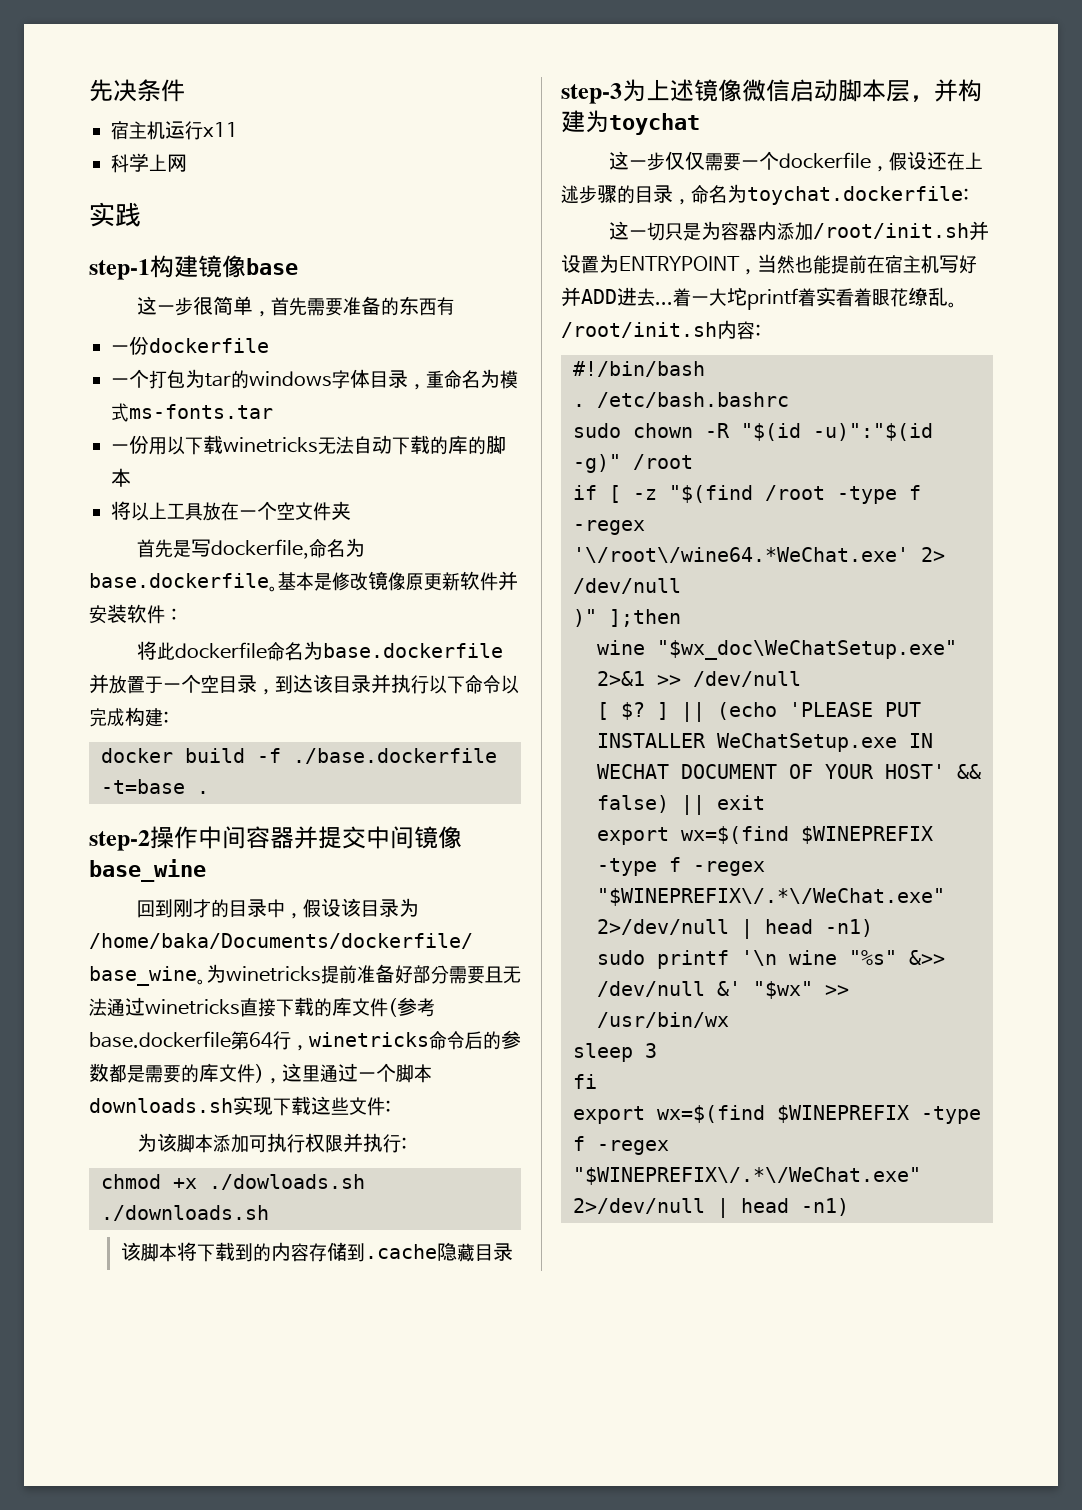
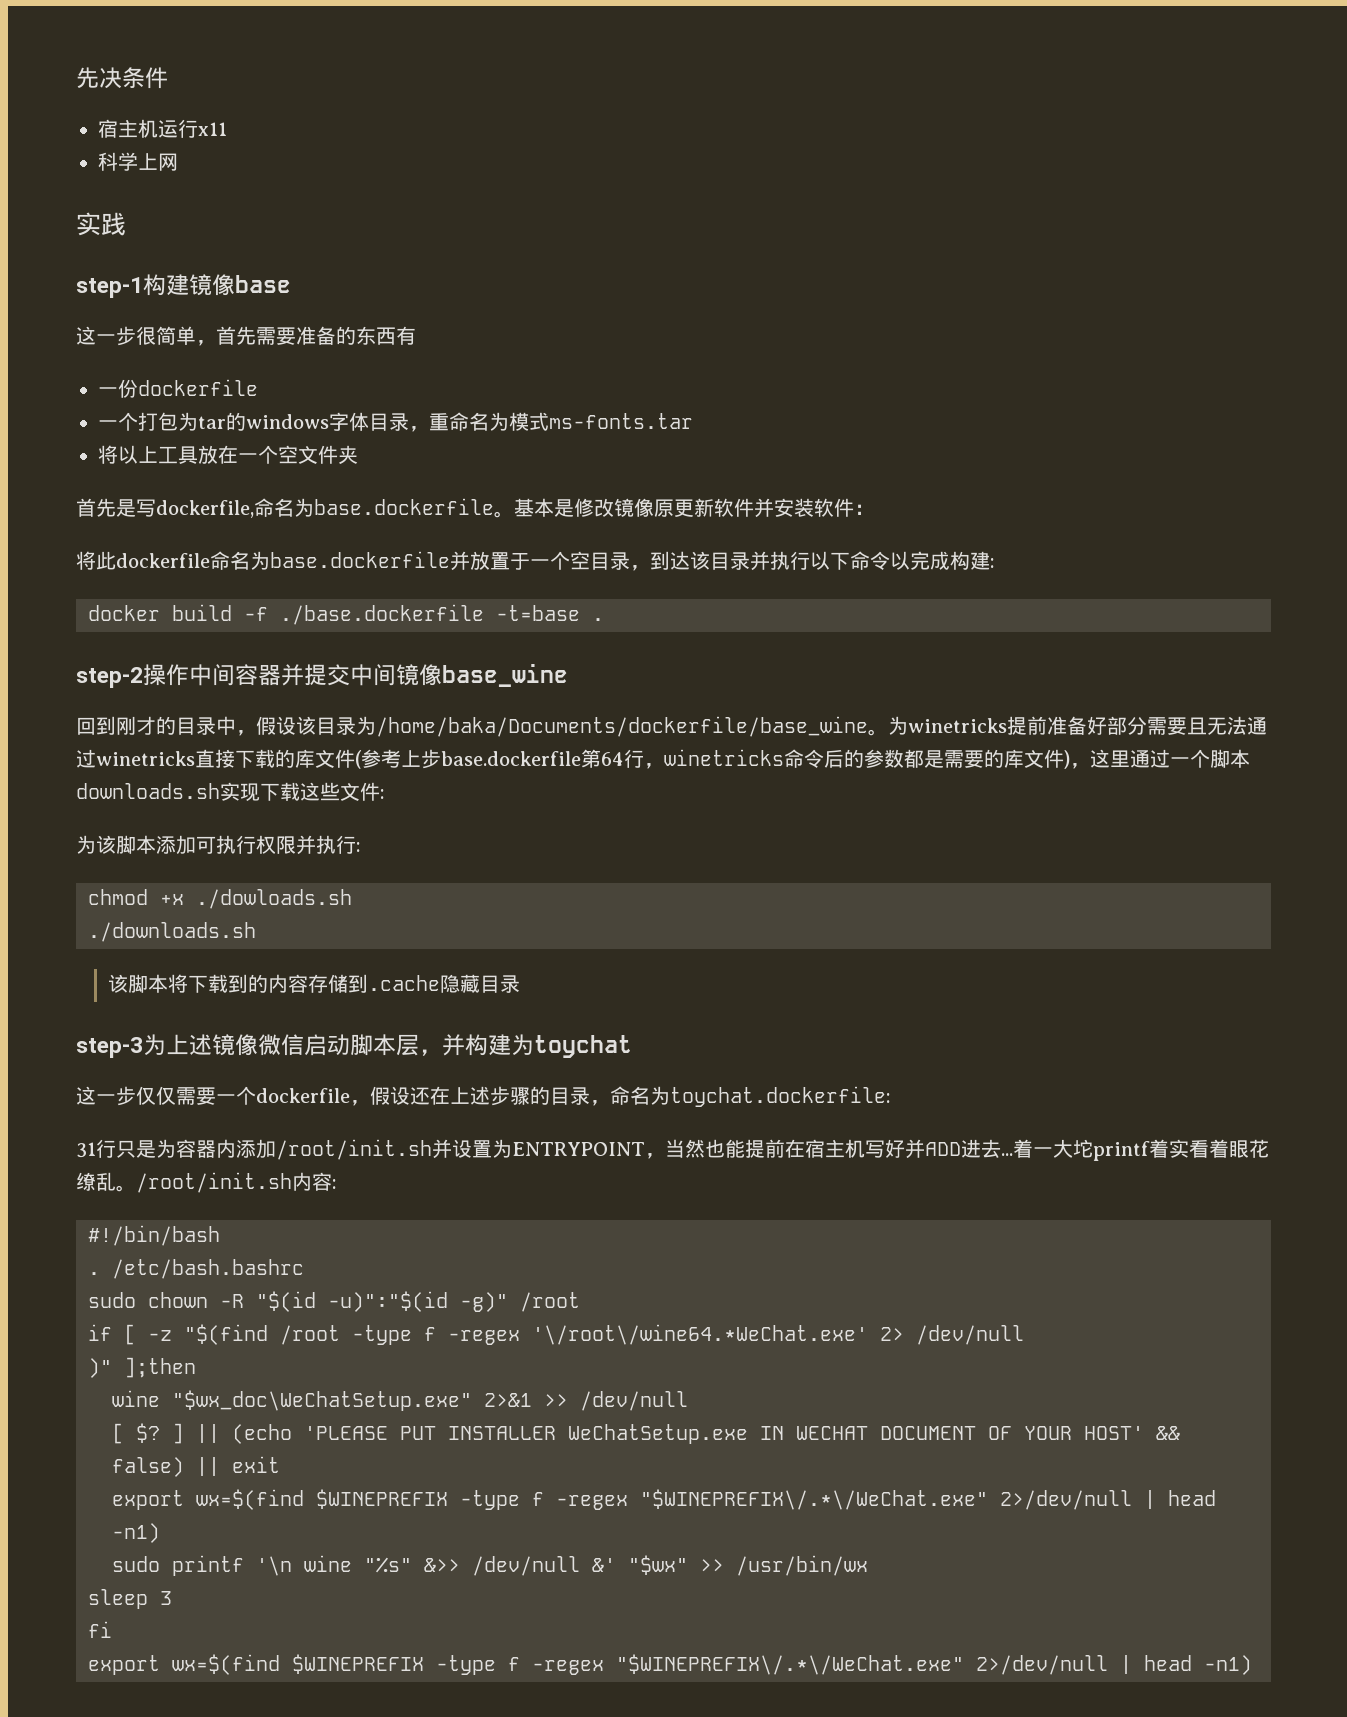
- 一份用以下载winetricks无法自动下载的库的脚本
- 为winetricks提前准备好部分需要且无法通过winetricks直接下载的库文件(参考base.dockerfile第64行，winetricks命令后的参数都是需要的库文件)，这里通过一个脚本downloads.sh实现下载这些文件:
+ 为winetricks提前准备好部分需要且无法通过winetricks直接下载的库文件(参考上步base.dockerfile第64行，winetricks命令后的参数都是需要的库文件)，这里通过一个脚本downloads.sh实现下载这些文件:
- 这一切只是为容器内添加/root/init.sh并设置为ENTRYPOINT，当然也能提前在宿主机写好并ADD进去...
+ 31行只是为容器内添加/root/init.sh并设置为ENTRYPOINT，当然也能提前在宿主机写好并ADD进去...

